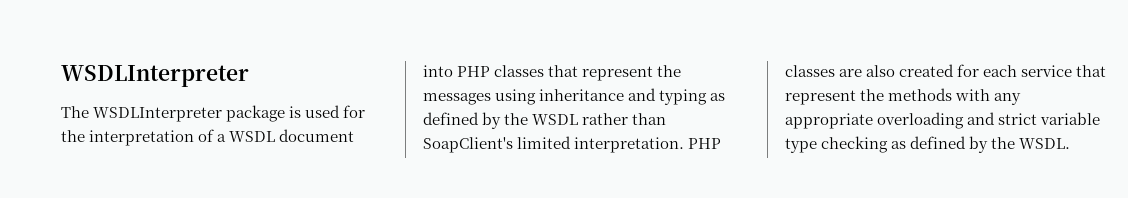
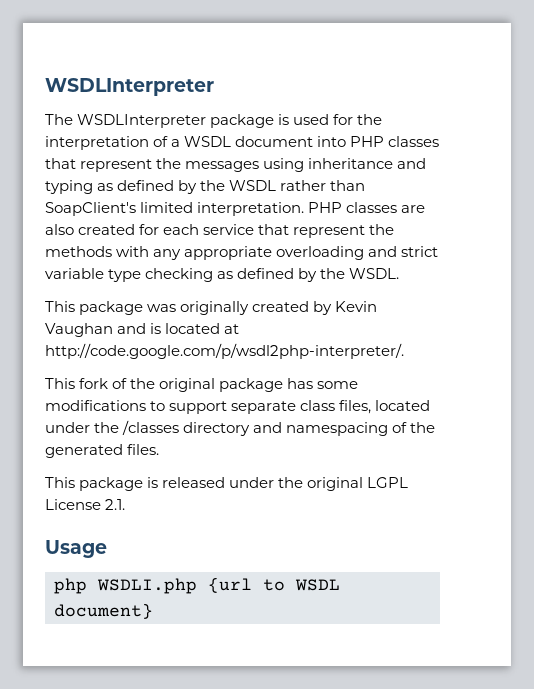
+ This package was originally created by Kevin Vaughan and is located at http://code.google.com/p/wsdl2php-interpreter/.
+ This fork of the original package has some modifications to support separate class files, located under the /classes directory and namespacing of the generated files.
+ This package is released under the original LGPL License 2.1.
+ Usage
+ php WSDLI.php {url to WSDL document}

